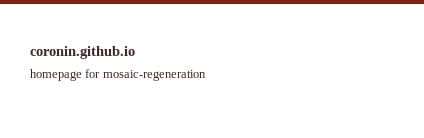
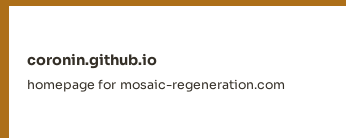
- homepage for mosaic-regeneration
+ homepage for mosaic-regeneration.com

